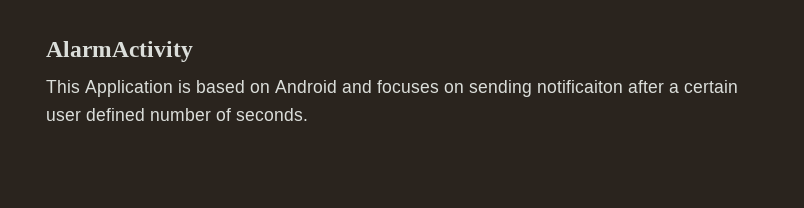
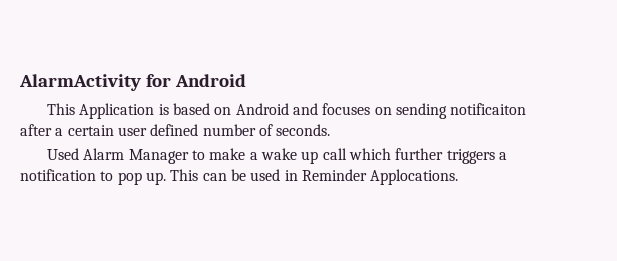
- AlarmActivity
+ AlarmActivity for Android
+ Used Alarm Manager to make a wake up call which further triggers a notification to pop up. This can be used in Reminder Applocations.

